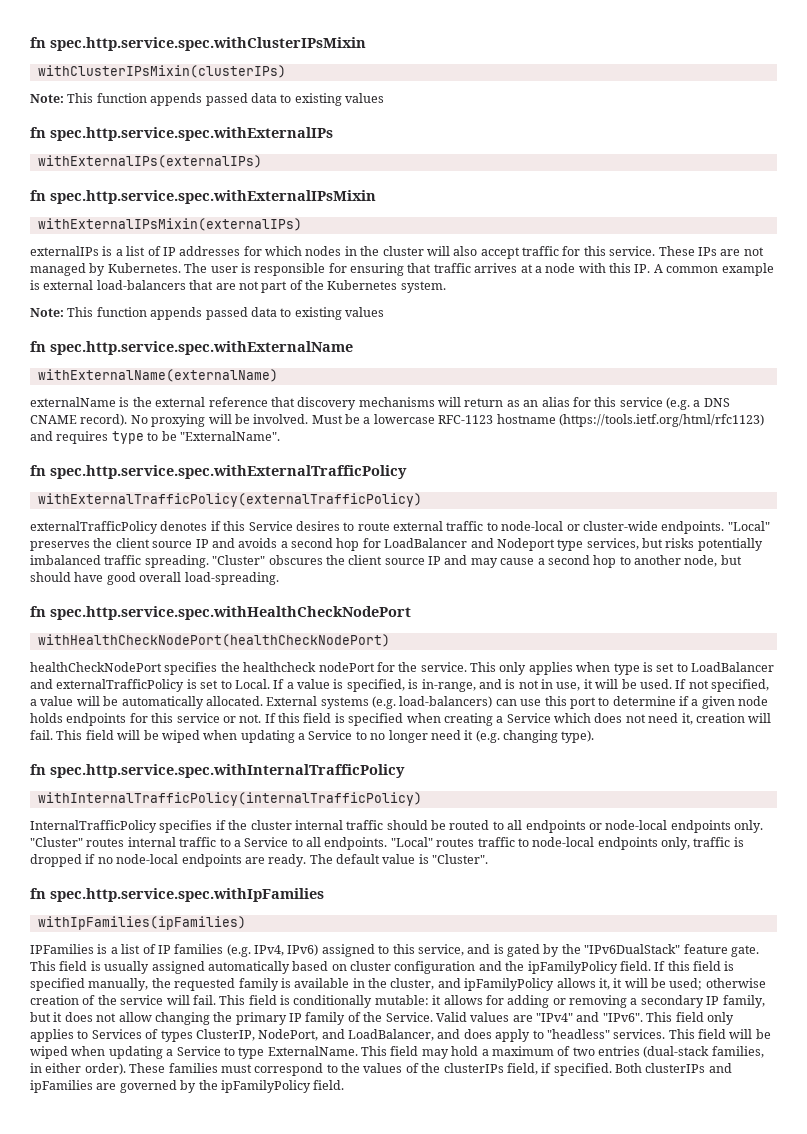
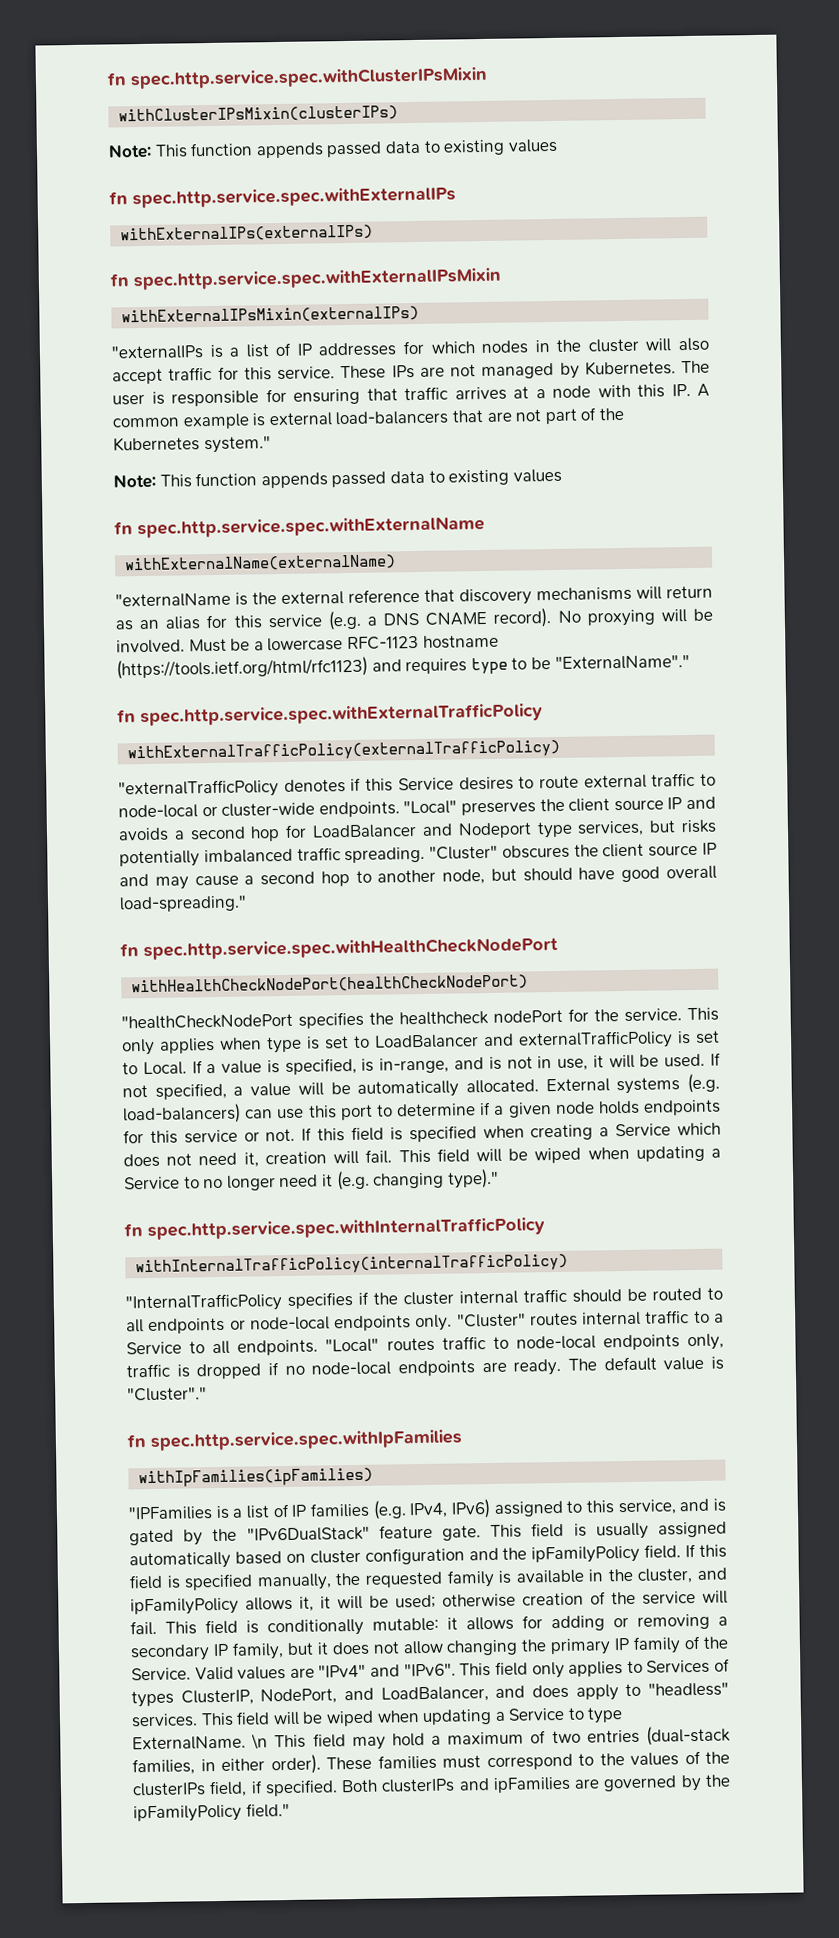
- externalIPs is a list of IP addresses for which nodes in the cluster will also accept traffic for this service.
+ "externalIPs is a list of IP addresses for which nodes in the cluster will also accept traffic for this service.
- The user is responsible for ensuring that traffic arrives at a node with this IP. A common example is external load-balancers that are not part of the Kubernetes system.
+ The user is responsible for ensuring that traffic arrives at a node with this IP. A common example is external load-balancers that are not part of the Kubernetes system."
- externalName is the external reference that discovery mechanisms will return as an alias for this service (e.g. a DNS CNAME record).
+ "externalName is the external reference that discovery mechanisms will return as an alias for this service (e.g. a DNS CNAME record).
- Must be a lowercase RFC-1123 hostname (https://tools.ietf.org/html/rfc1123) and requires type to be "ExternalName".
+ Must be a lowercase RFC-1123 hostname (https://tools.ietf.org/html/rfc1123) and requires type to be "ExternalName"."
- externalTrafficPolicy denotes if this Service desires to route external traffic to node-local or cluster-wide endpoints.
+ "externalTrafficPolicy denotes if this Service desires to route external traffic to node-local or cluster-wide endpoints.
- "Cluster" obscures the client source IP and may cause a second hop to another node, but should have good overall load-spreading.
+ "Cluster" obscures the client source IP and may cause a second hop to another node, but should have good overall load-spreading."
- healthCheckNodePort specifies the healthcheck nodePort for the service.
+ "healthCheckNodePort specifies the healthcheck nodePort for the service.
- This field will be wiped when updating a Service to no longer need it (e.g. changing type).
+ This field will be wiped when updating a Service to no longer need it (e.g. changing type)."
- InternalTrafficPolicy specifies if the cluster internal traffic should be routed to all endpoints or node-local endpoints only.
+ "InternalTrafficPolicy specifies if the cluster internal traffic should be routed to all endpoints or node-local endpoints only.
- The default value is "Cluster".
+ The default value is "Cluster"."
- IPFamilies is a list of IP families (e.g. IPv4, IPv6) assigned to this service, and is gated by the "IPv6DualStack" feature gate.
+ "IPFamilies is a list of IP families (e.g. IPv4, IPv6) assigned to this service, and is gated by the "IPv6DualStack" feature gate.
- This field may hold a maximum of two entries (dual-stack families, in either order).
+ \n This field may hold a maximum of two entries (dual-stack families, in either order).
- Both clusterIPs and ipFamilies are governed by the ipFamilyPolicy field.
+ Both clusterIPs and ipFamilies are governed by the ipFamilyPolicy field."

